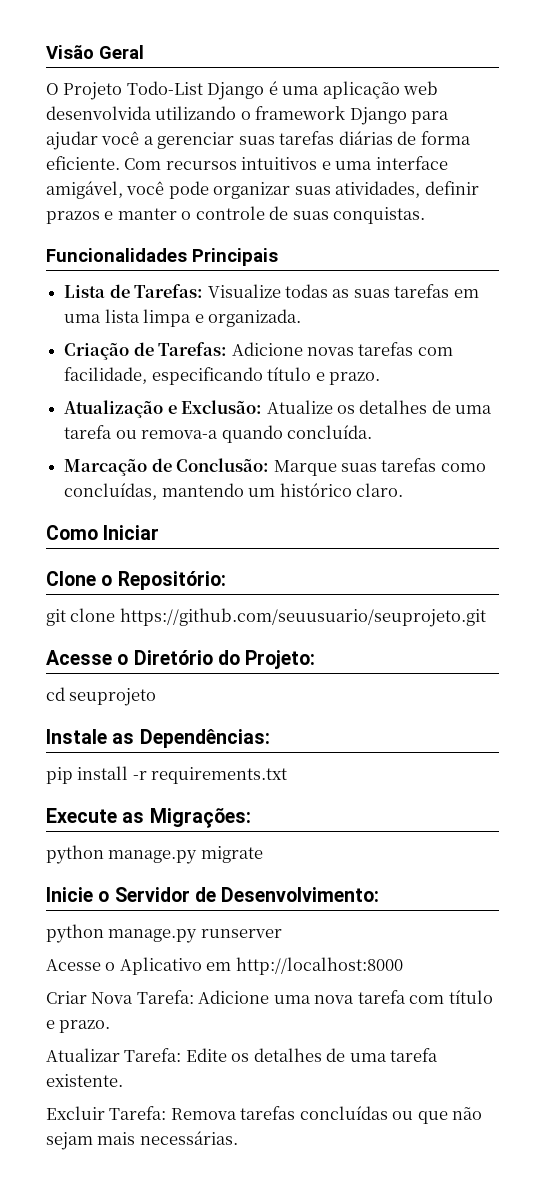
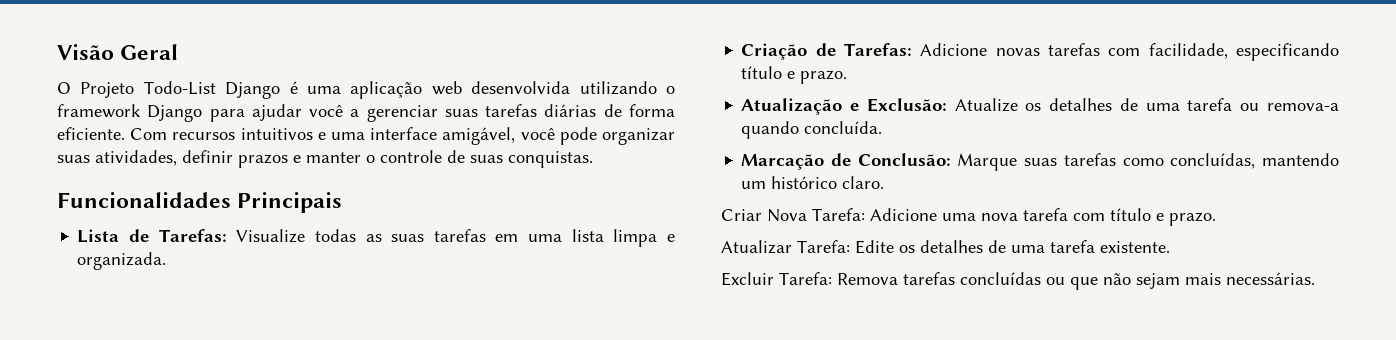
- Como Iniciar
- Clone o Repositório:
- git clone https://github.com/seuusuario/seuprojeto.git
- Acesse o Diretório do Projeto:
- cd seuprojeto
- Instale as Dependências:
- pip install -r requirements.txt
- Execute as Migrações:
- python manage.py migrate
- Inicie o Servidor de Desenvolvimento:
- python manage.py runserver
- Acesse o Aplicativo em http://localhost:8000

